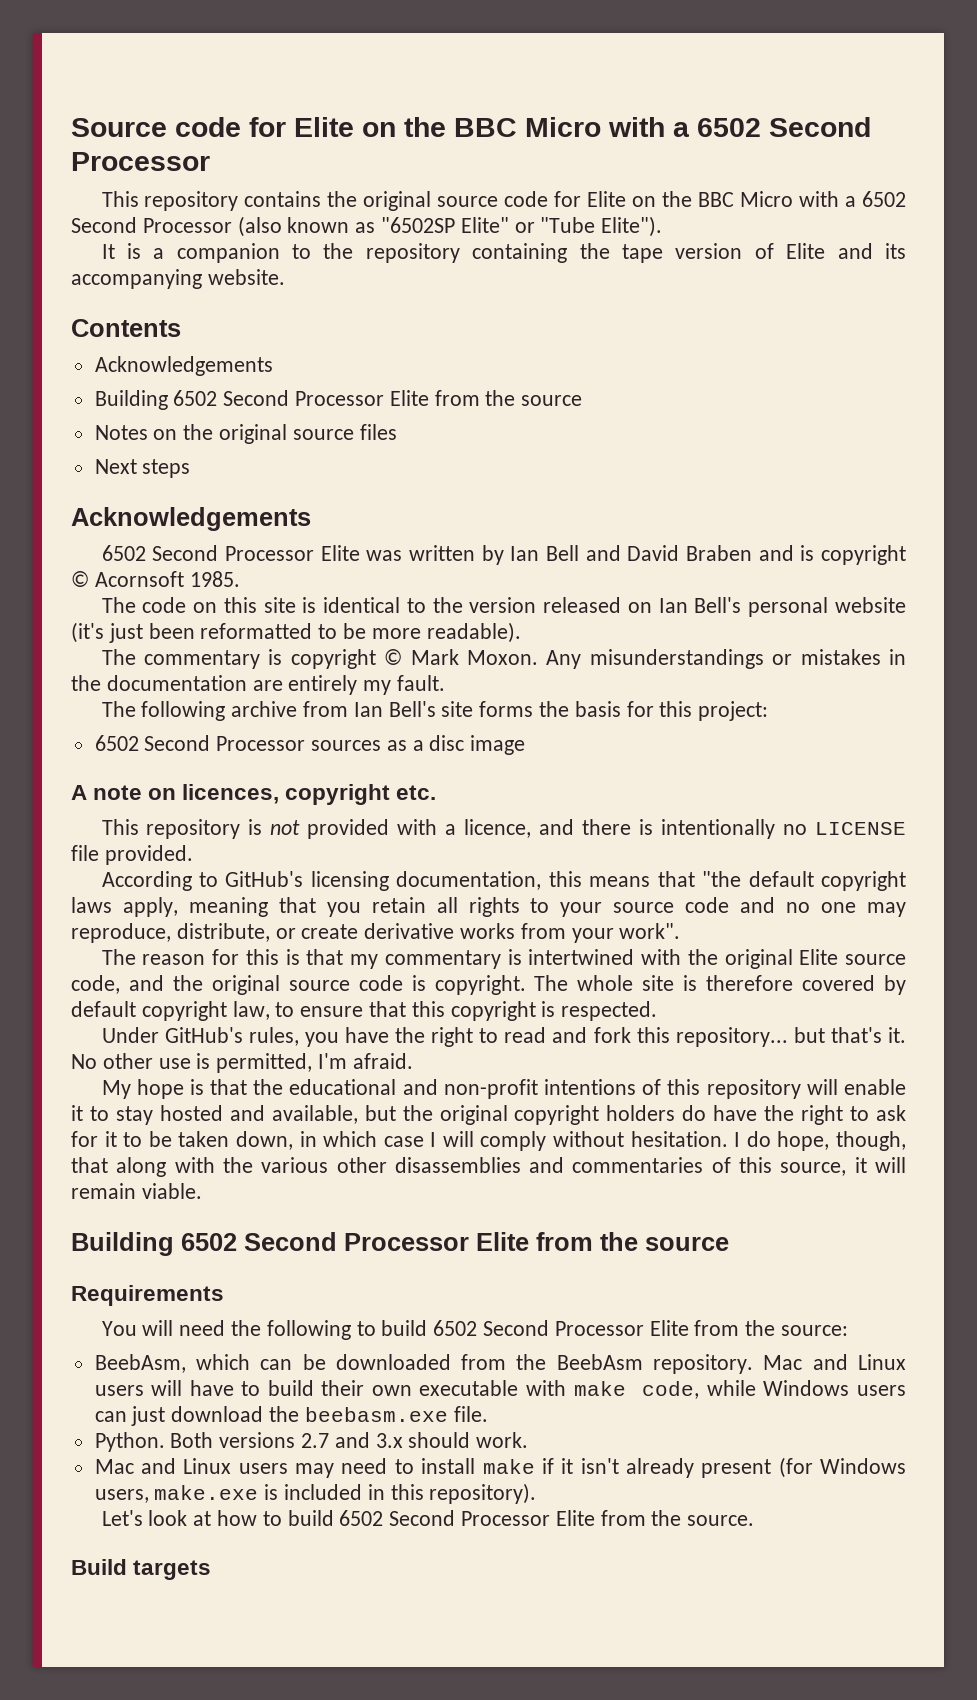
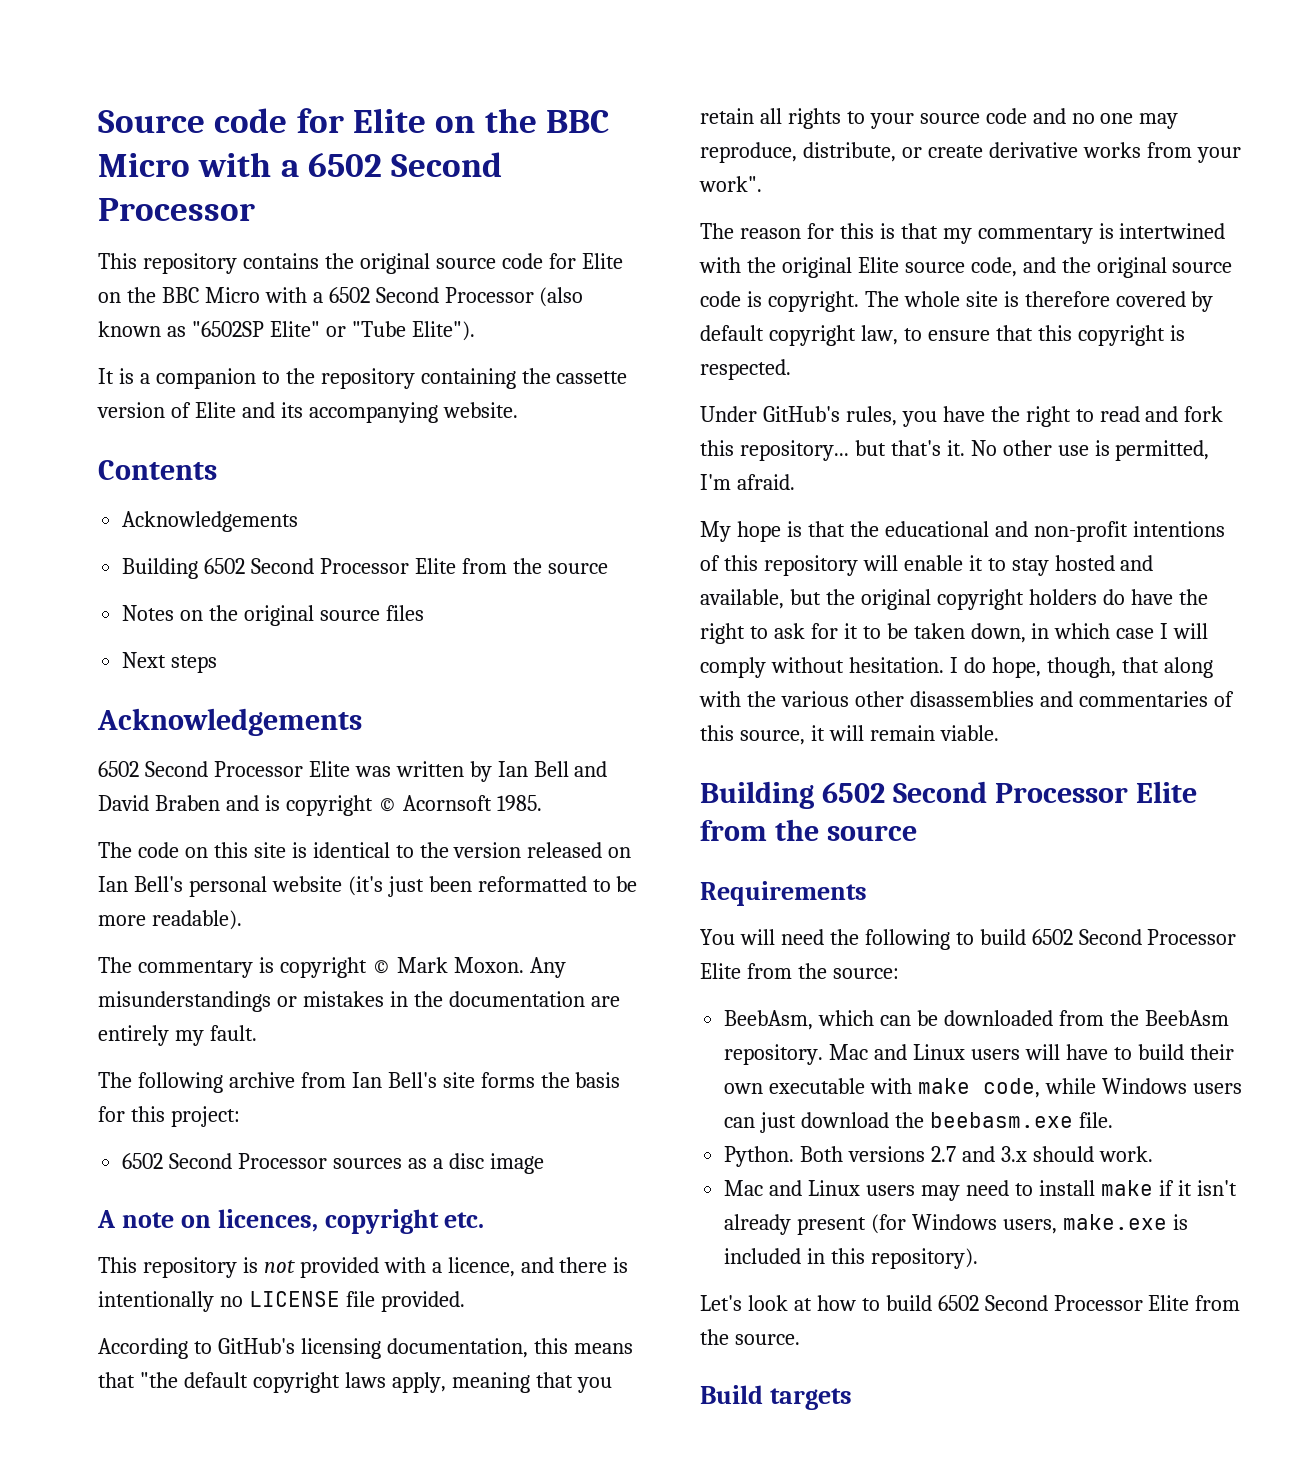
- It is a companion to the repository containing the tape version of Elite and its accompanying website.
+ It is a companion to the repository containing the cassette version of Elite and its accompanying website.

